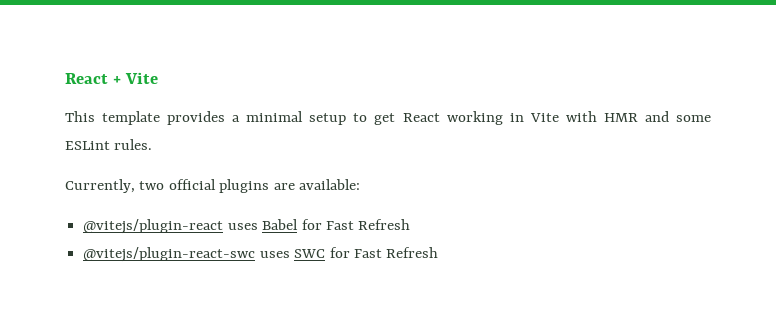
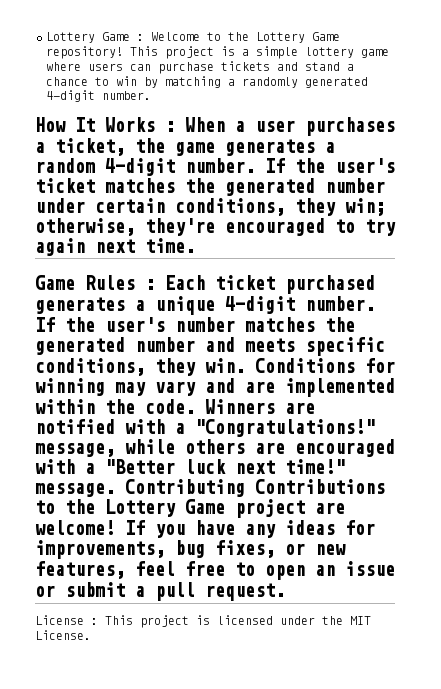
- React + Vite
- This template provides a minimal setup to get React working in Vite with HMR and some ESLint rules.
- Currently, two official plugins are available:
- @vitejs/plugin-react uses Babel for Fast Refresh
- @vitejs/plugin-react-swc uses SWC for Fast Refresh
+ Lottery Game : Welcome to the Lottery Game repository! This project is a simple lottery game where users can purchase tickets and stand a chance to win by matching a randomly generated 4-digit number.
+ How It Works : When a user purchases a ticket, the game generates a random 4-digit number. If the user's ticket matches the generated number under certain conditions, they win; otherwise, they're encouraged to try again next time.
+ Game Rules : Each ticket purchased generates a unique 4-digit number. If the user's number matches the generated number and meets specific conditions, they win. Conditions for winning may vary and are implemented within the code. Winners are notified with a "Congratulations!" message, while others are encouraged with a "Better luck next time!" message. Contributing Contributions to the Lottery Game project are welcome! If you have any ideas for improvements, bug fixes, or new features, feel free to open an issue or submit a pull request.
+ License : This project is licensed under the MIT License.

